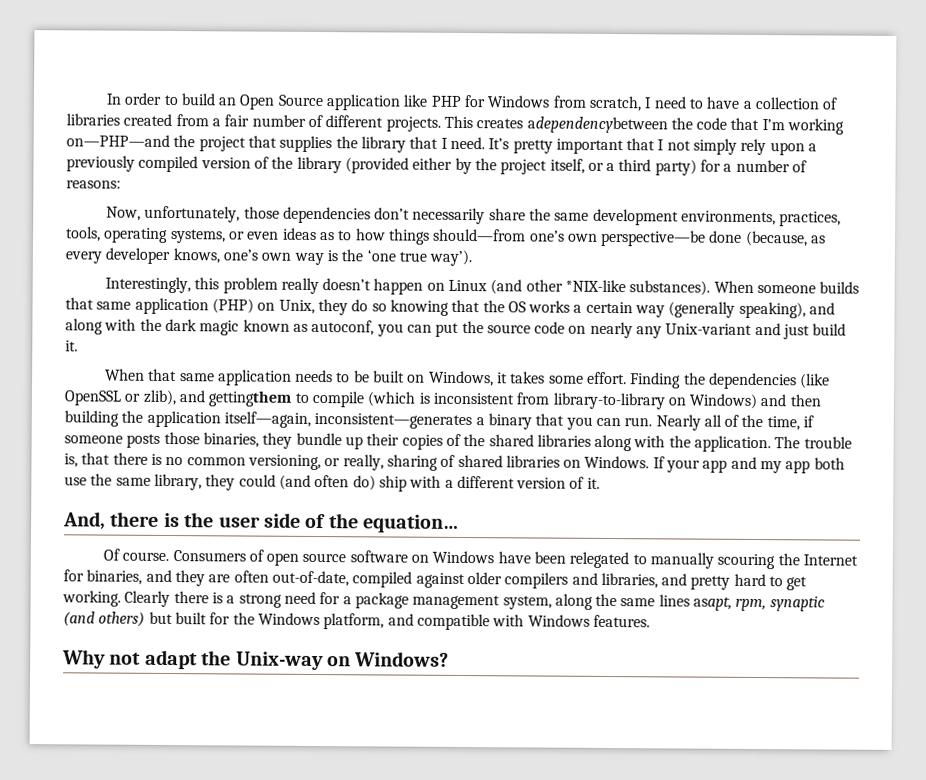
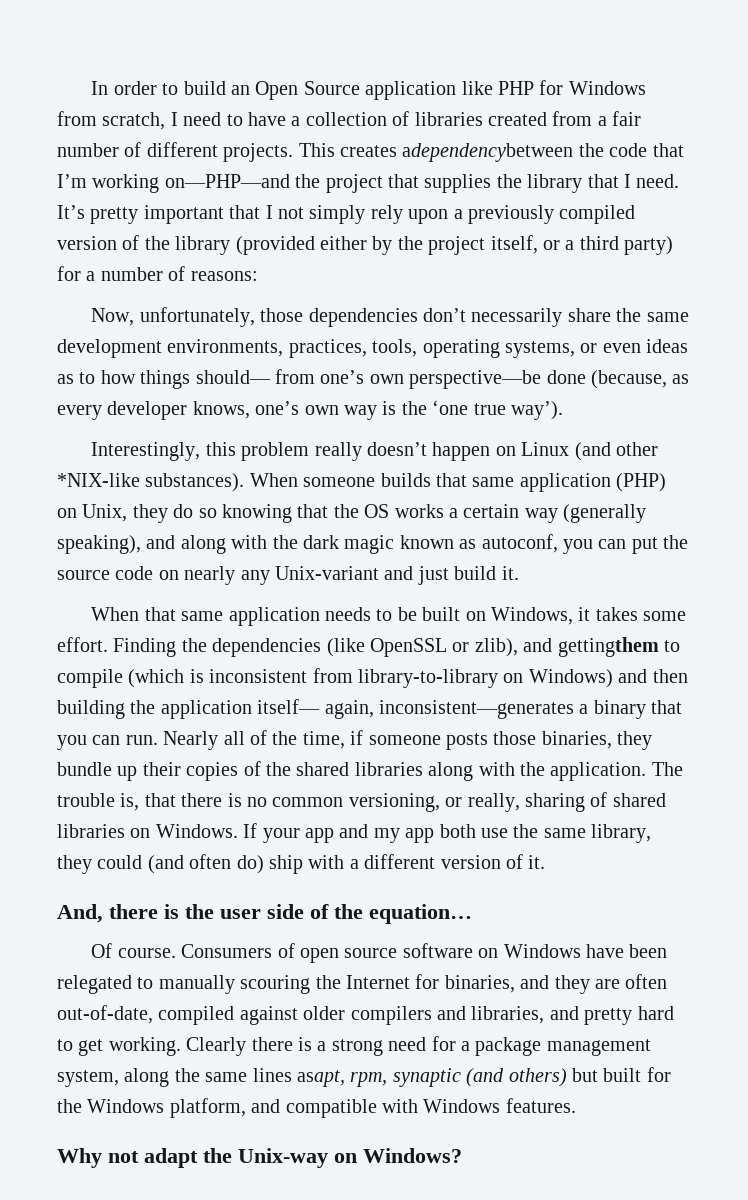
- Now, unfortunately, those dependencies don’t necessarily share the same development environments, practices, tools, operating systems, or even ideas as to how things should—from one’s own perspective—be done (because, as every developer knows, one’s own way is the ‘one true way’).
+ Now, unfortunately, those dependencies don’t necessarily share the same development environments, practices, tools, operating systems, or even ideas as to how things should— from one’s own perspective—be done (because, as every developer knows, one’s own way is the ‘one true way’).
- Finding the dependencies (like OpenSSL or zlib), and gettingthem to compile (which is inconsistent from library-to-library on Windows) and then building the application itself—again, inconsistent—generates a binary that you can run.
+ Finding the dependencies (like OpenSSL or zlib), and gettingthem to compile (which is inconsistent from library-to-library on Windows) and then building the application itself— again, inconsistent—generates a binary that you can run.

